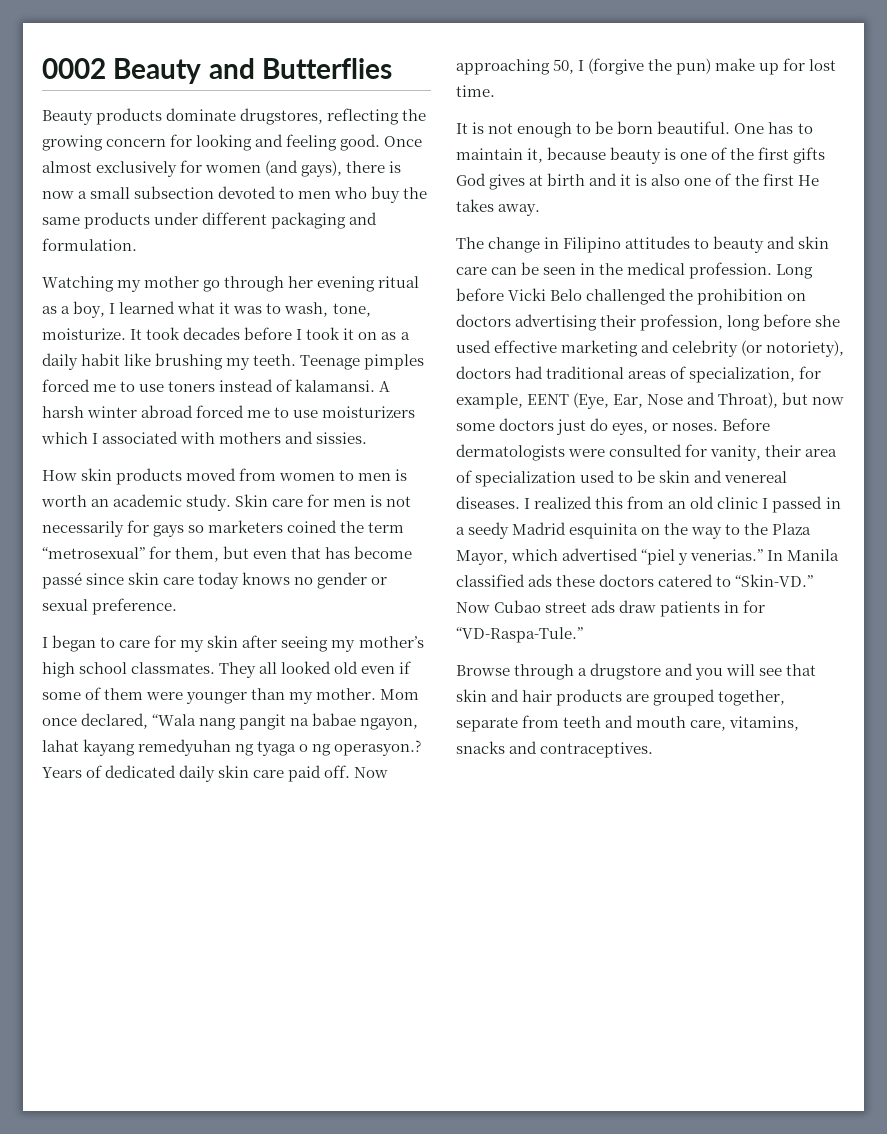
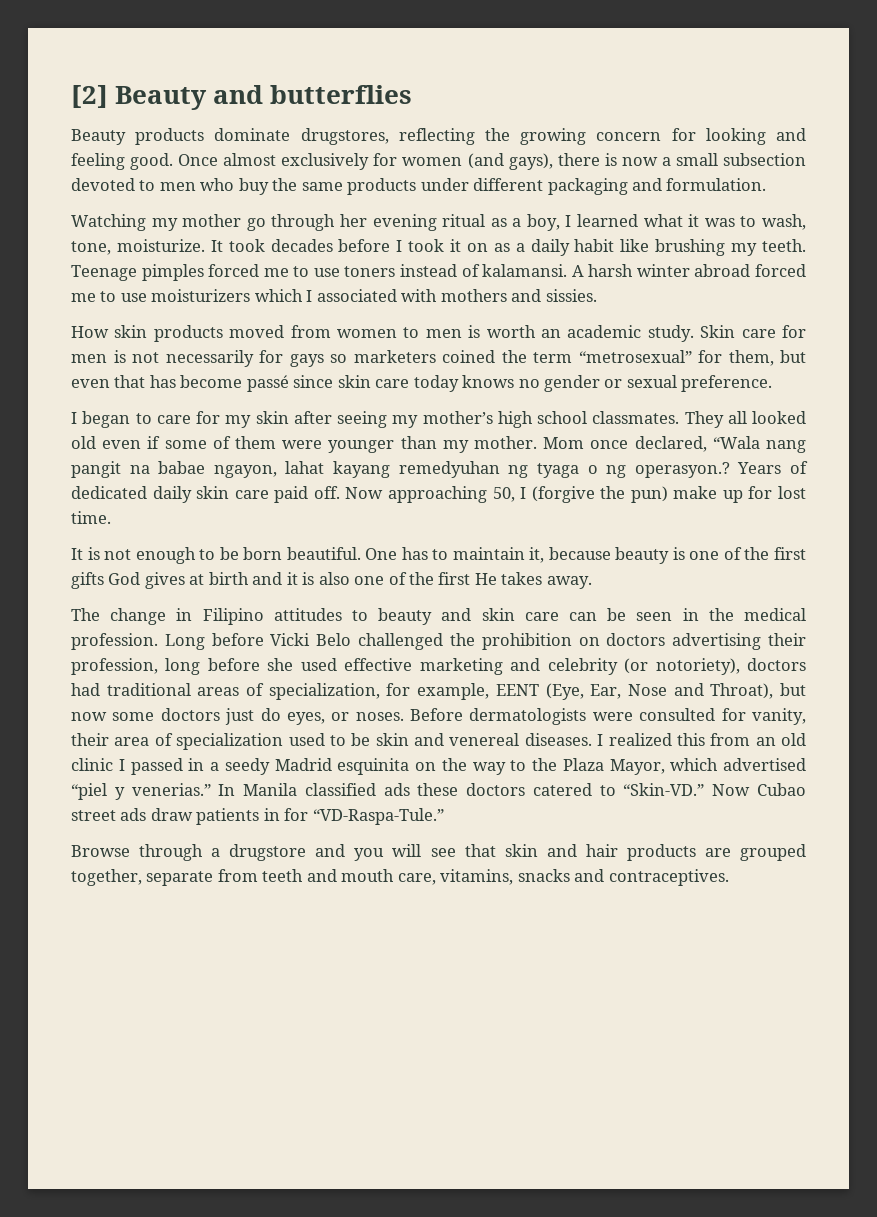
- 0002 Beauty and Butterflies
+ [2] Beauty and butterflies

